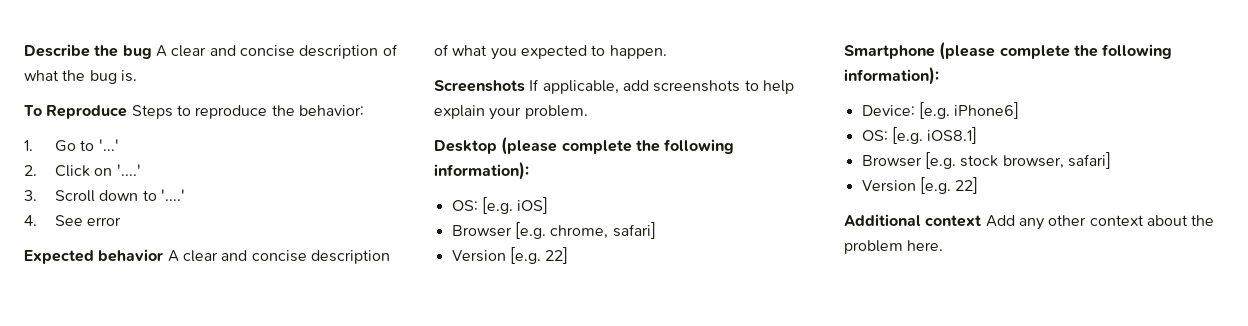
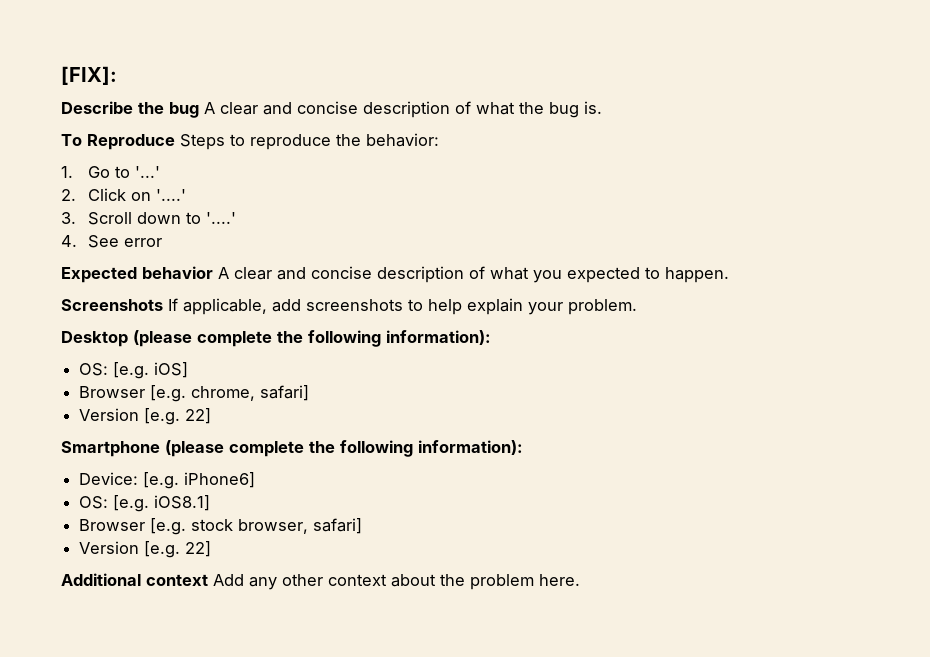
+ [FIX]:

